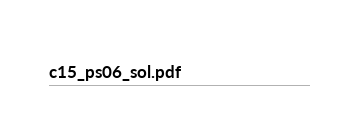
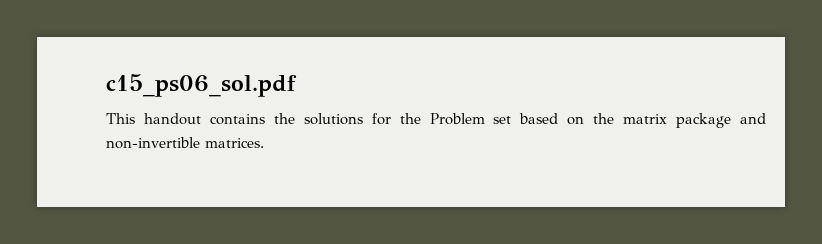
+ This handout contains the solutions for the Problem set based on the matrix package and non-invertible matrices.

